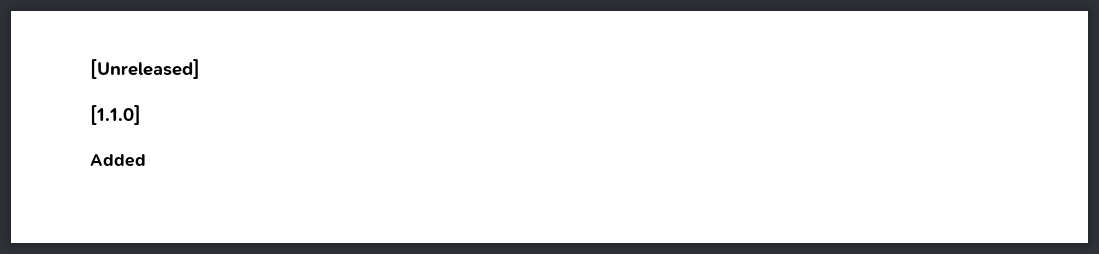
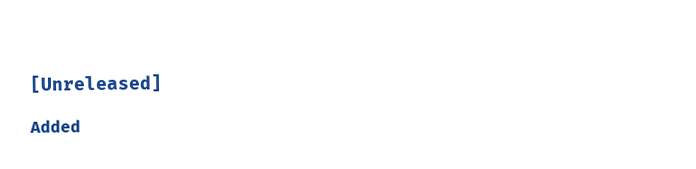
- [1.1.0]

